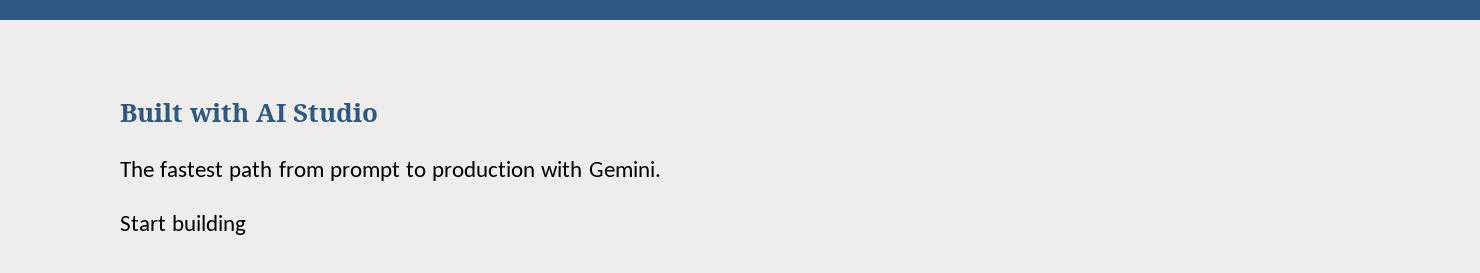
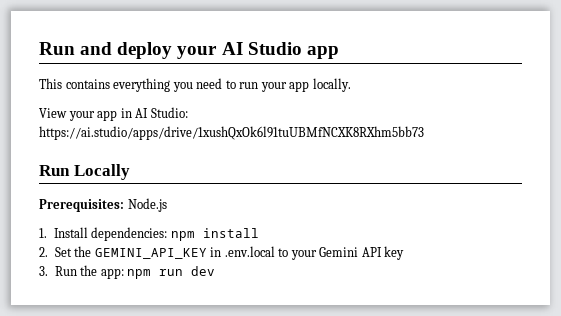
- Built with AI Studio
- The fastest path from prompt to production with Gemini.
- Start building
+ Run and deploy your AI Studio app
+ This contains everything you need to run your app locally.
+ View your app in AI Studio: https://ai.studio/apps/drive/1xushQxOk6l91tuUBMfNCXK8RXhm5bb73
+ Run Locally
+ Prerequisites: Node.js
+ 1. Install dependencies: npm install
+ 2. Set the GEMINI_API_KEY in .env.local to your Gemini API key
+ 3. Run the app: npm run dev

